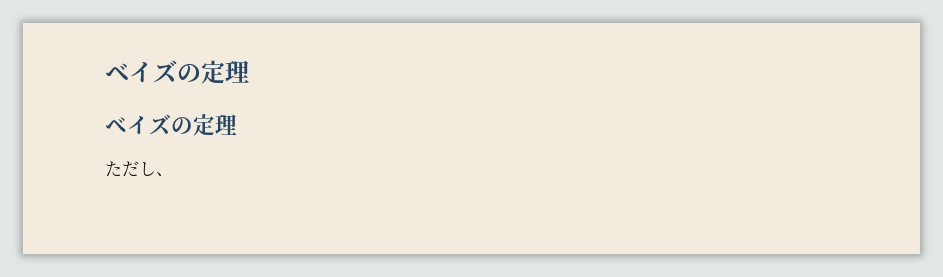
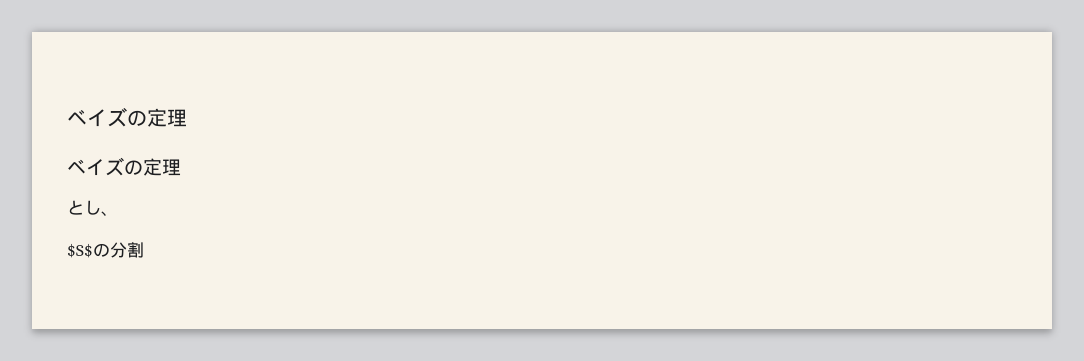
- ただし、
+ とし、
+ $S$の分割

